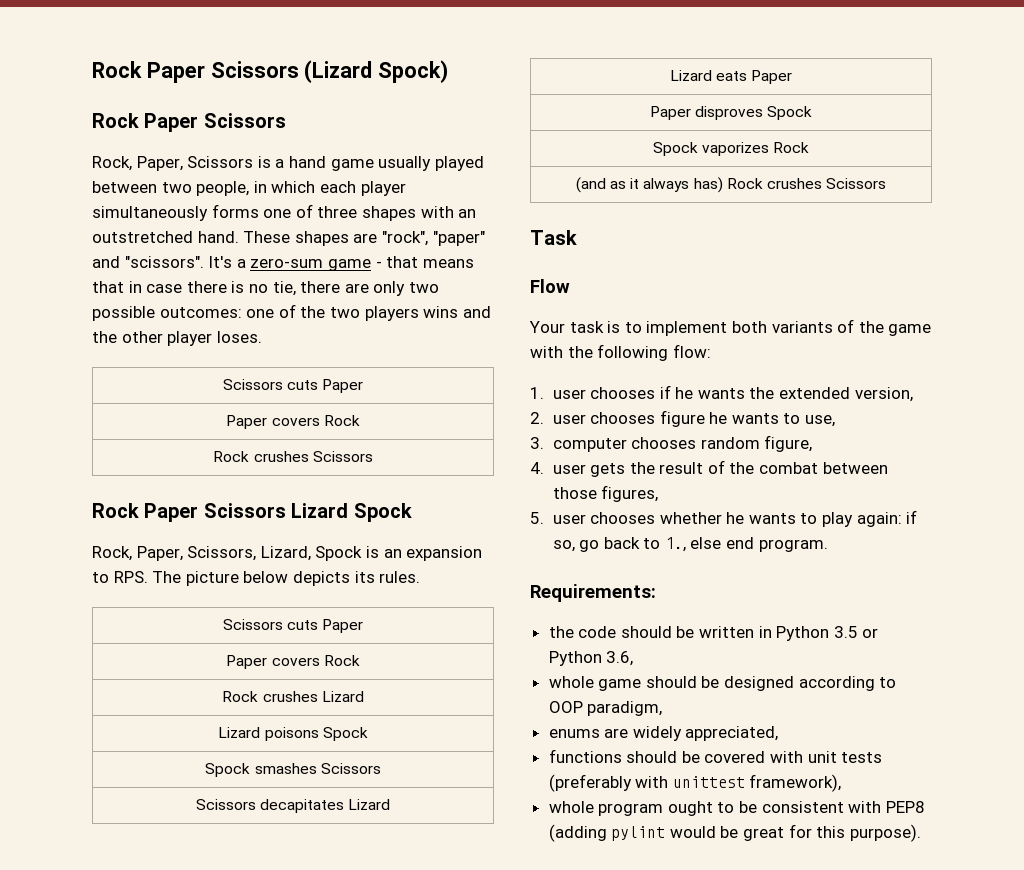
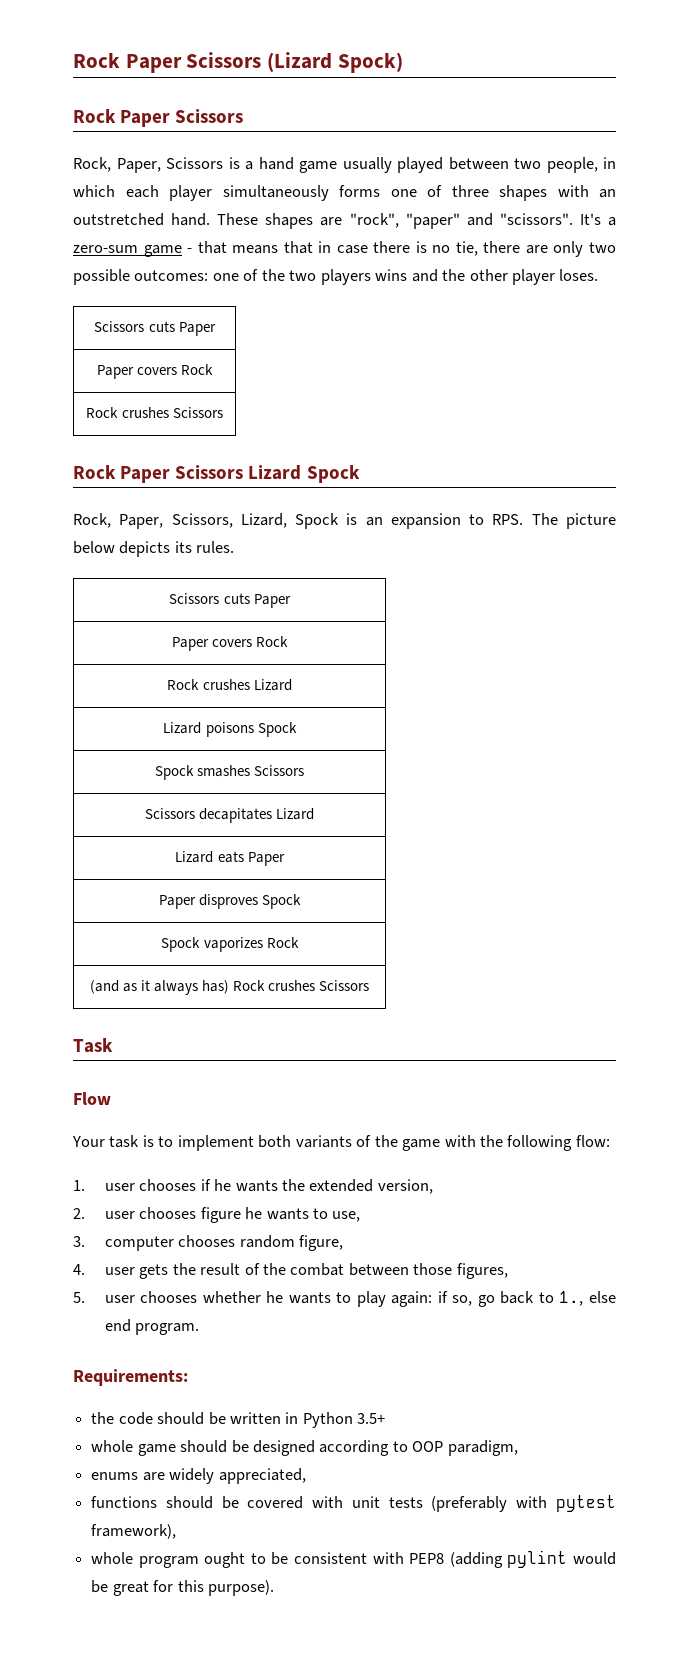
- the code should be written in Python 3.5 or Python 3.6,
+ the code should be written in Python 3.5+
- functions should be covered with unit tests (preferably with unittest framework),
+ functions should be covered with unit tests (preferably with pytest framework),

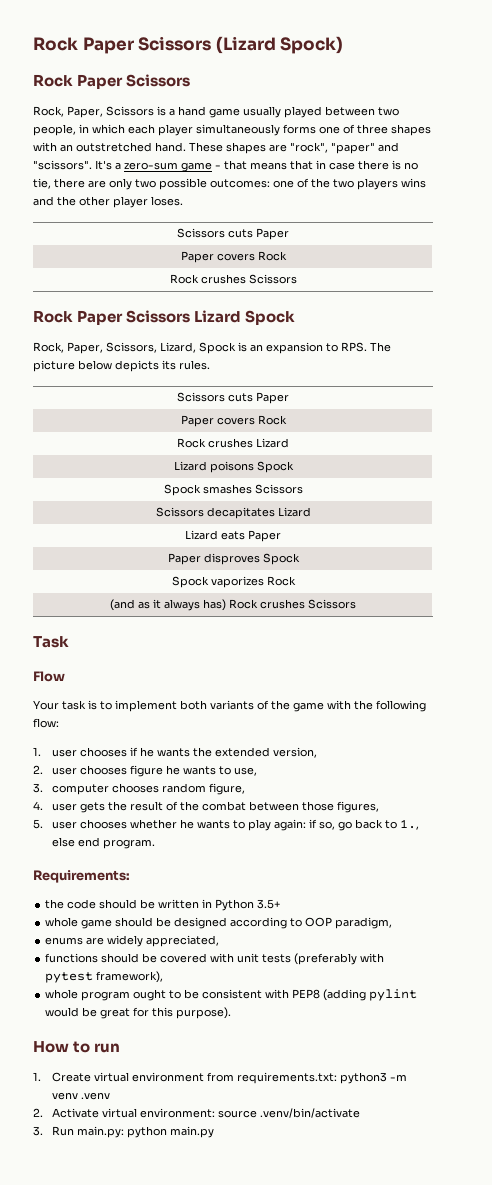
+ How to run
+ 1. Create virtual environment from requirements.txt: python3 -m venv .venv
+ 2. Activate virtual environment: source .venv/bin/activate
+ 3. Run main.py: python main.py

